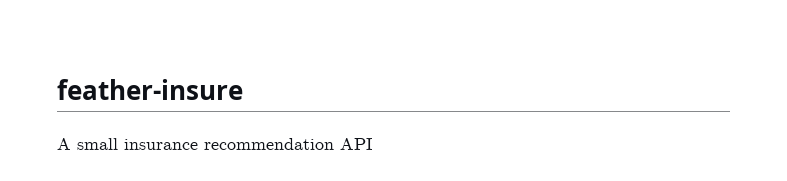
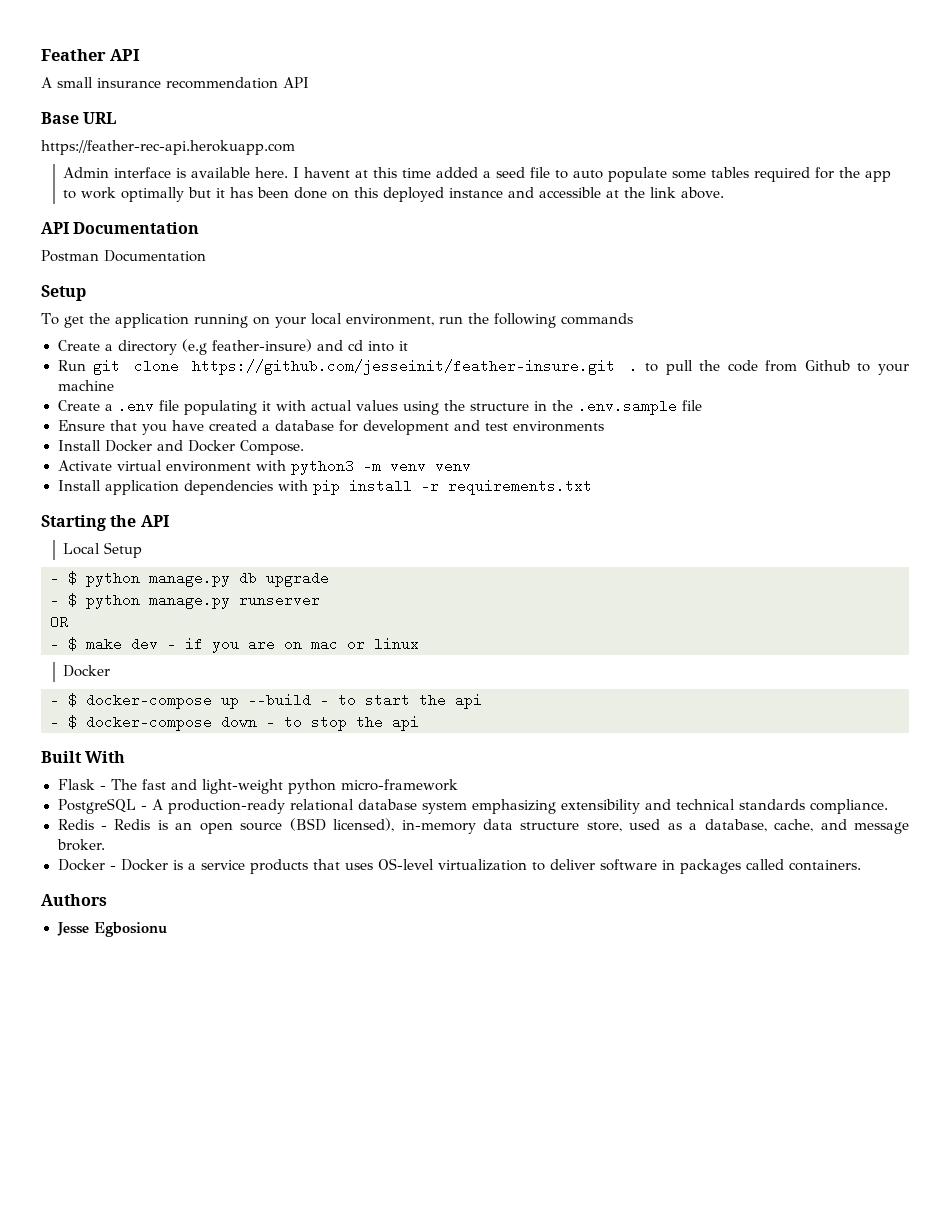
- feather-insure
+ Feather API
+ Base URL
+ https://feather-rec-api.herokuapp.com
+ Admin interface is available here. I havent at this time added a seed file to auto populate some tables required for the app to work optimally but it has been done on this deployed instance and accessible at the link above.
+ API Documentation
+ Postman Documentation
+ Setup
+ To get the application running on your local environment, run the following commands
+ Create a directory (e.g feather-insure) and cd into it
+ Run git clone https://github.com/jesseinit/feather-insure.git . to pull the code from Github to your machine
+ Create a .env file populating it with actual values using the structure in the .env.sample file
+ Ensure that you have created a database for development and test environments
+ Install Docker and Docker Compose.
+ Activate virtual environment with python3 -m venv venv
+ Install application dependencies with pip install -r requirements.txt
+ Starting the API
+ Local Setup
+ - $ python manage.py db upgrade
+ - $ python manage.py runserver
+ OR
+ - $ make dev - if you are on mac or linux
+ Docker
+ - $ docker-compose up --build - to start the api
+ - $ docker-compose down - to stop the api
+ Built With
+ Flask - The fast and light-weight python micro-framework
+ PostgreSQL - A production-ready relational database system emphasizing extensibility and technical standards compliance.
+ Redis - Redis is an open source (BSD licensed), in-memory data structure store, used as a database, cache, and message broker.
+ Docker - Docker is a service products that uses OS-level virtualization to deliver software in packages called containers.
+ Authors
+ Jesse Egbosionu

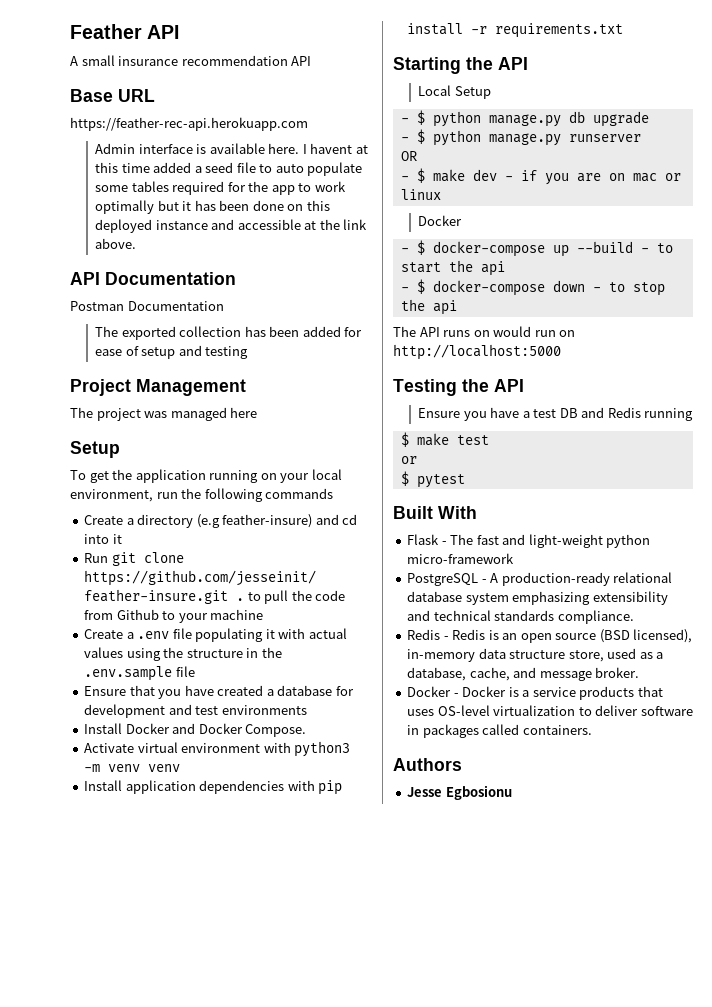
+ The exported collection has been added for ease of setup and testing
+ Project Management
+ The project was managed here
+ The API runs on would run on http://localhost:5000
+ Testing the API
+ Ensure you have a test DB and Redis running
+ $ make test
+ or
+ $ pytest

